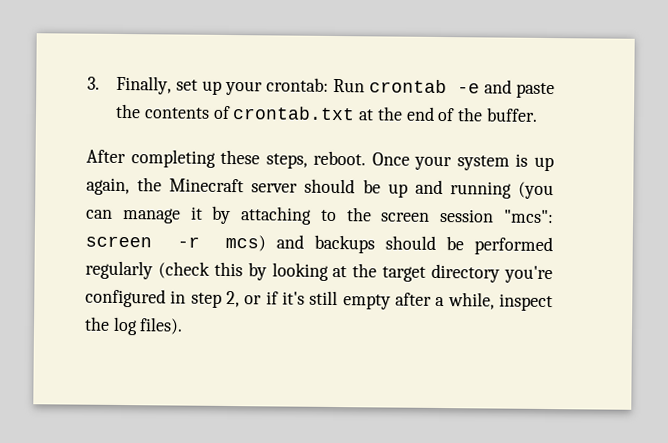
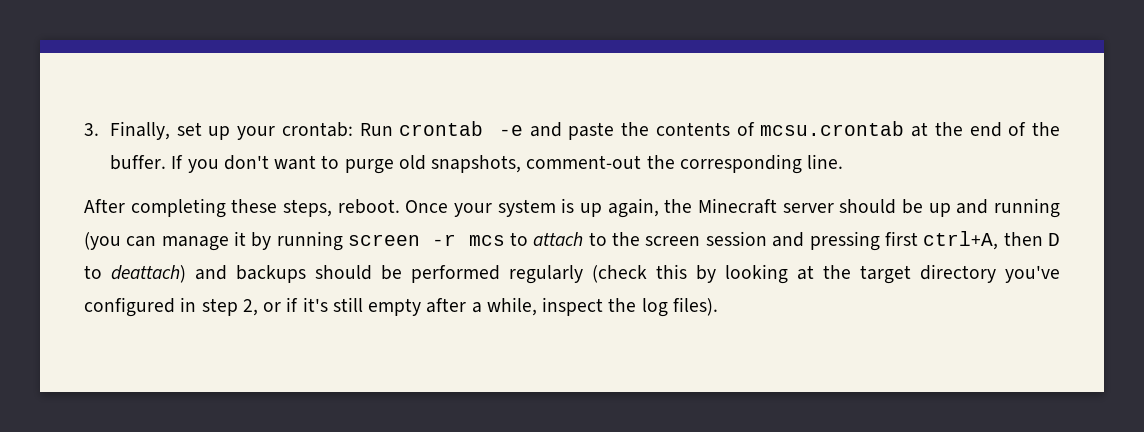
- 3. Finally, set up your crontab: Run crontab -e and paste the contents of crontab.txt at the end of the buffer.
+ 3. Finally, set up your crontab: Run crontab -e and paste the contents of mcsu.crontab at the end of the buffer. If you don't want to purge old snapshots, comment-out the corresponding line.
- Once your system is up again, the Minecraft server should be up and running (you can manage it by attaching to the screen session "mcs": screen -r mcs) and backups should be performed regularly (check this by looking at the target directory you're configured in step 2, or if it's still empty after a while, inspect the log files).
+ Once your system is up again, the Minecraft server should be up and running (you can manage it by running screen -r mcs to attach to the screen session and pressing first ctrl+A, then D to deattach) and backups should be performed regularly (check this by looking at the target directory you've configured in step 2, or if it's still empty after a while, inspect the log files).

